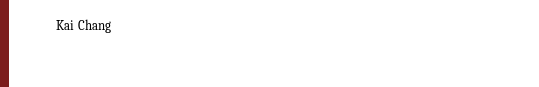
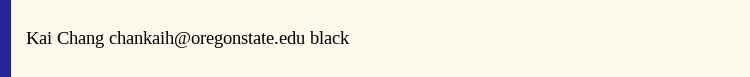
- Kai Chang
+ Kai Chang chankaih@oregonstate.edu black

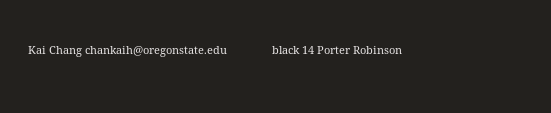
- Kai Chang chankaih@oregonstate.edu black
+ Kai Chang chankaih@oregonstate.edu black 14 Porter Robinson

